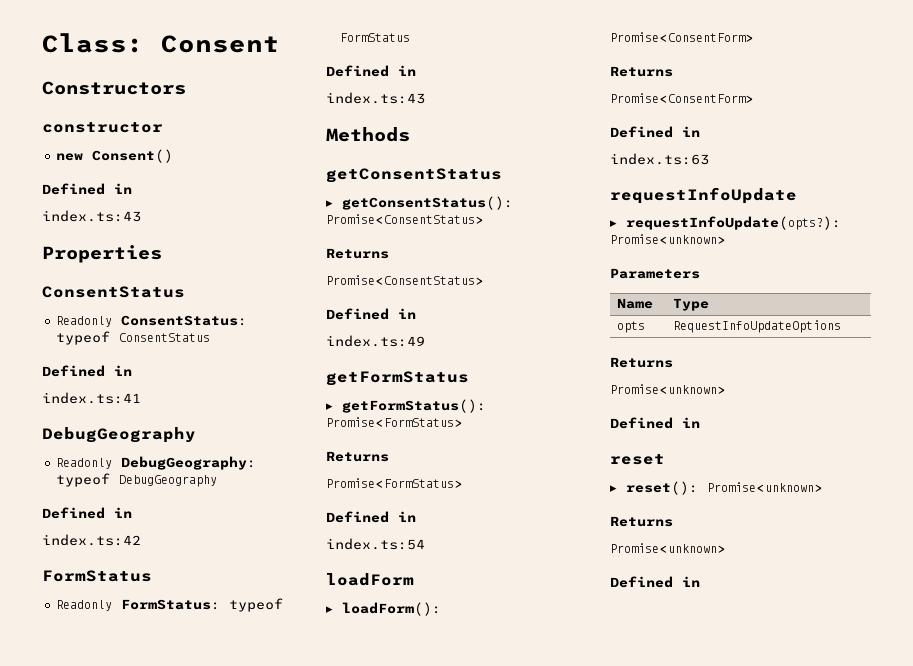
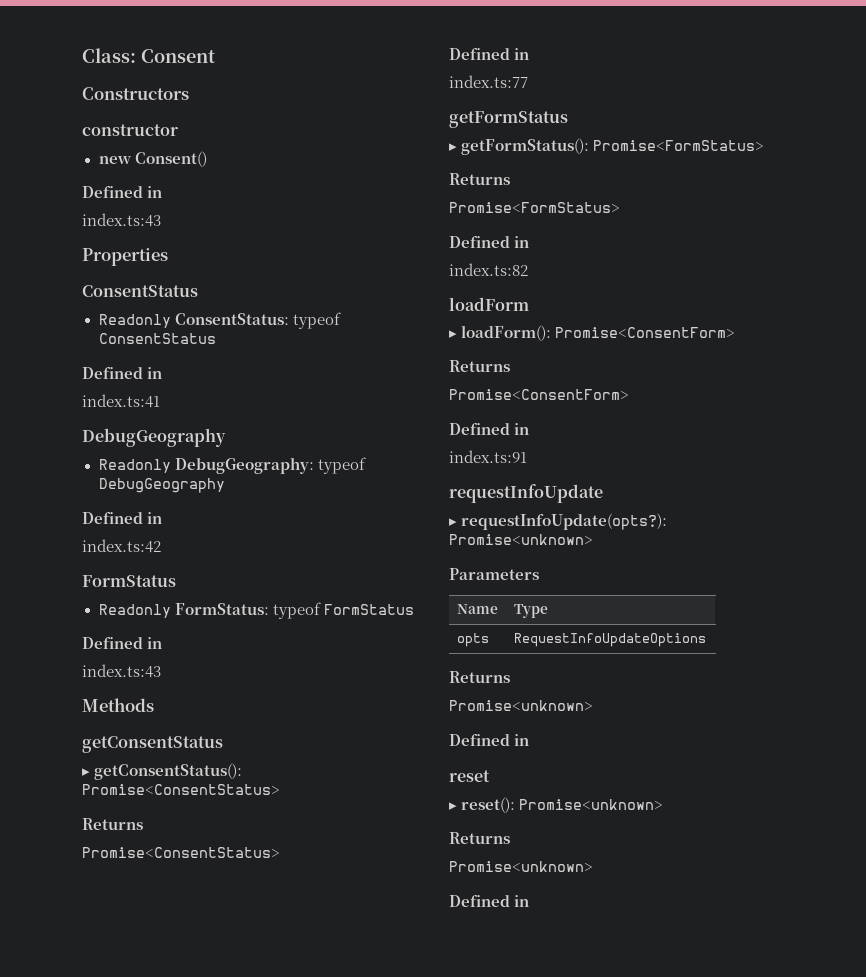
- index.ts:49
+ index.ts:77
- index.ts:54
+ index.ts:82
- index.ts:63
+ index.ts:91

